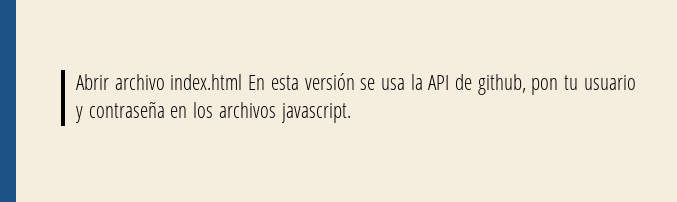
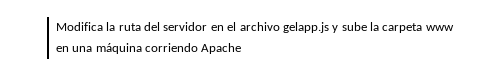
- Abrir archivo index.html En esta versión se usa la API de github, pon tu usuario y contraseña en los archivos javascript.
+ Modifica la ruta del servidor en el archivo gelapp.js y sube la carpeta www en una máquina corriendo Apache

